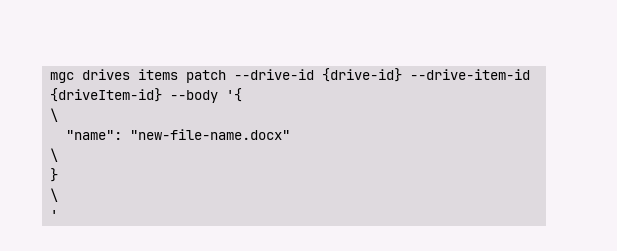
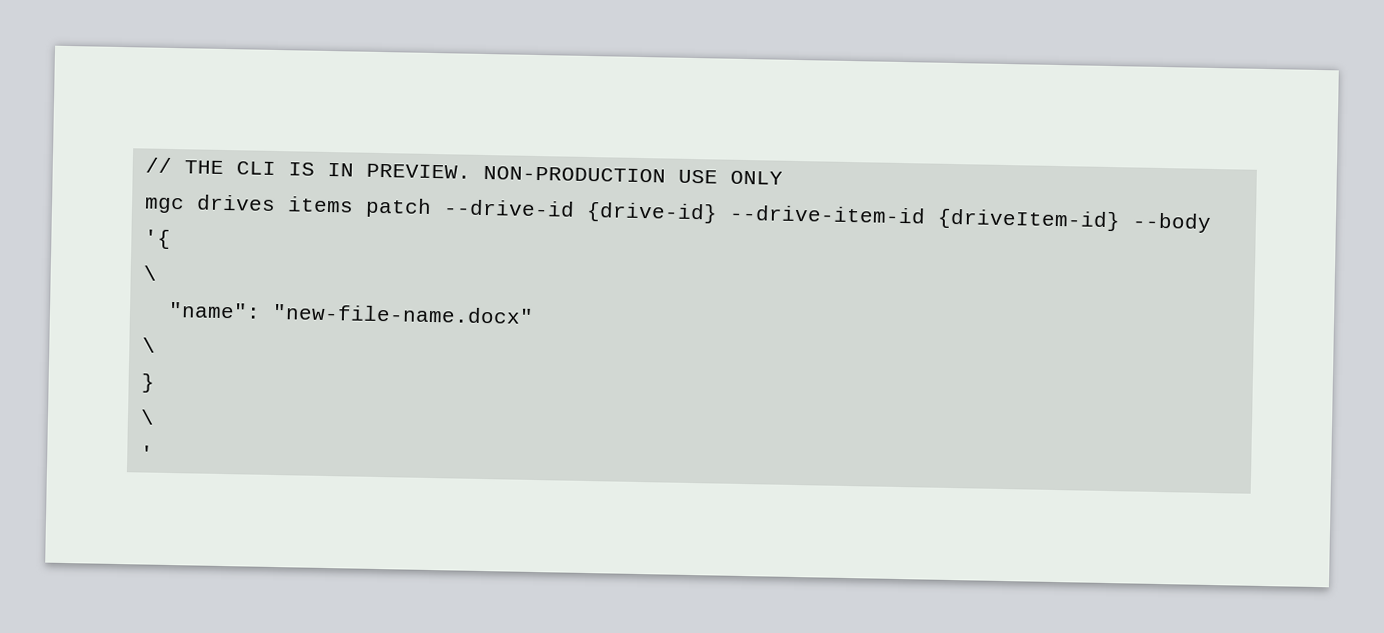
+ // THE CLI IS IN PREVIEW. NON-PRODUCTION USE ONLY

